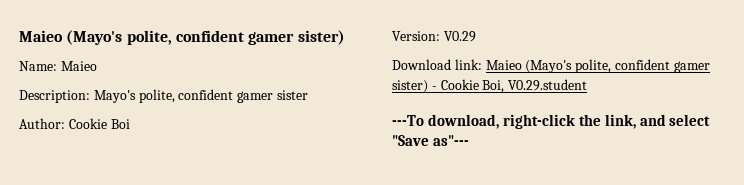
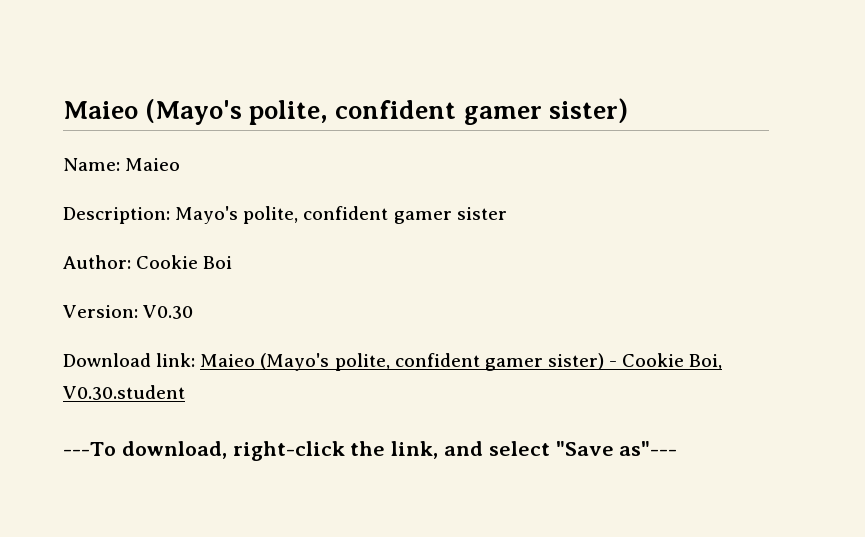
- Version: V0.29
+ Version: V0.30
- Download link: Maieo (Mayo's polite, confident gamer sister) - Cookie Boi, V0.29.student
+ Download link: Maieo (Mayo's polite, confident gamer sister) - Cookie Boi, V0.30.student

